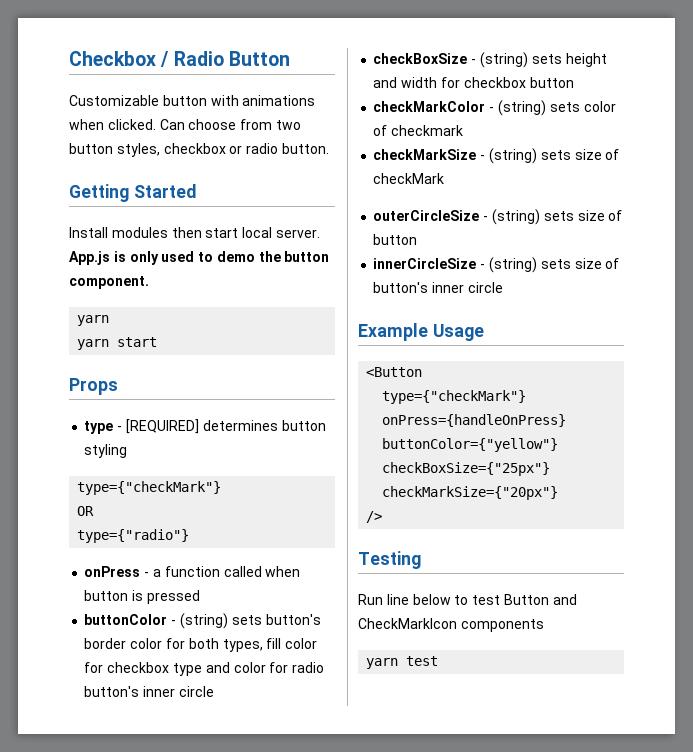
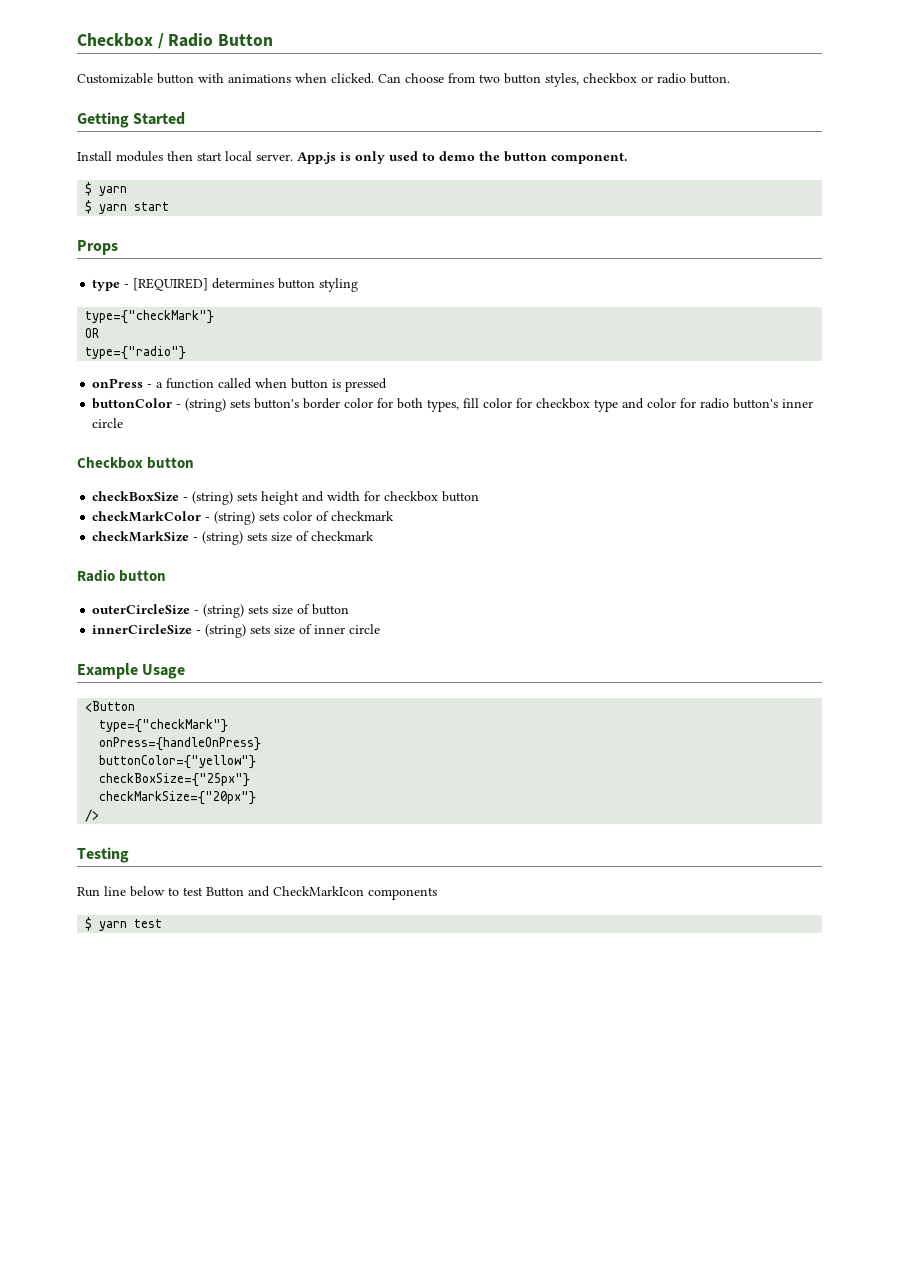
  App.js is only used to demo the button component.
- yarn
+ $ yarn
- yarn start
+ $ yarn start
+ Checkbox button
- checkMarkSize - (string) sets size of checkMark
+ checkMarkSize - (string) sets size of checkmark
+ Radio button
- innerCircleSize - (string) sets size of button's inner circle
+ innerCircleSize - (string) sets size of inner circle
- yarn test
+ $ yarn test

